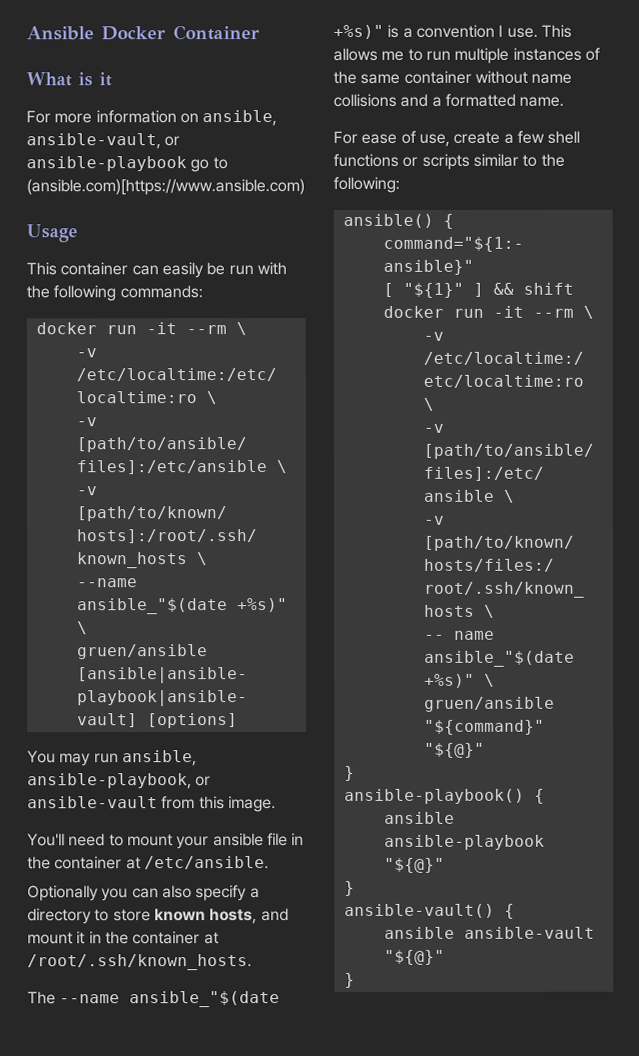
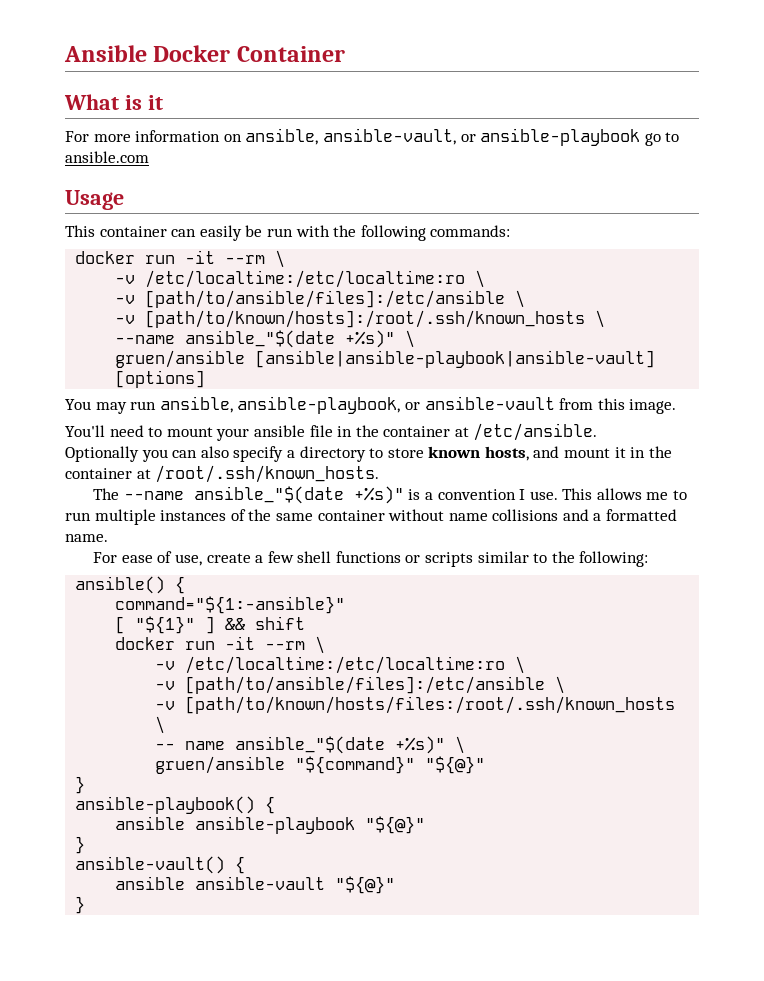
- For more information on ansible, ansible-vault, or ansible-playbook go to (ansible.com)[https://www.ansible.com)
+ For more information on ansible, ansible-vault, or ansible-playbook go to ansible.com

